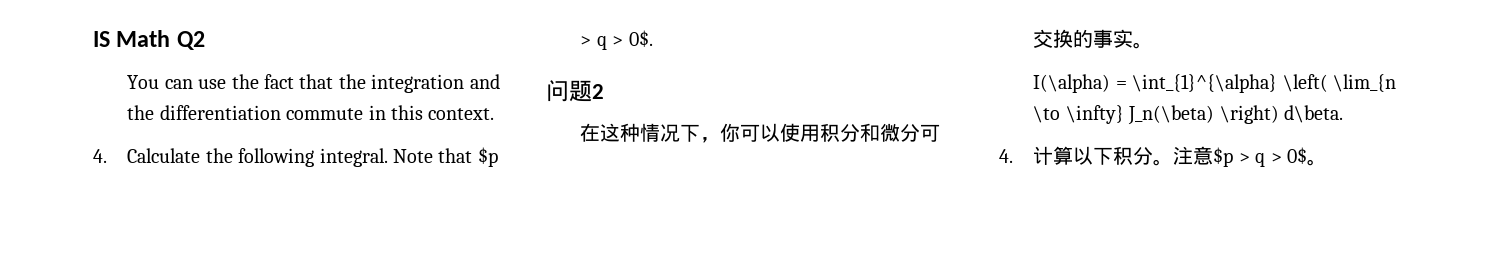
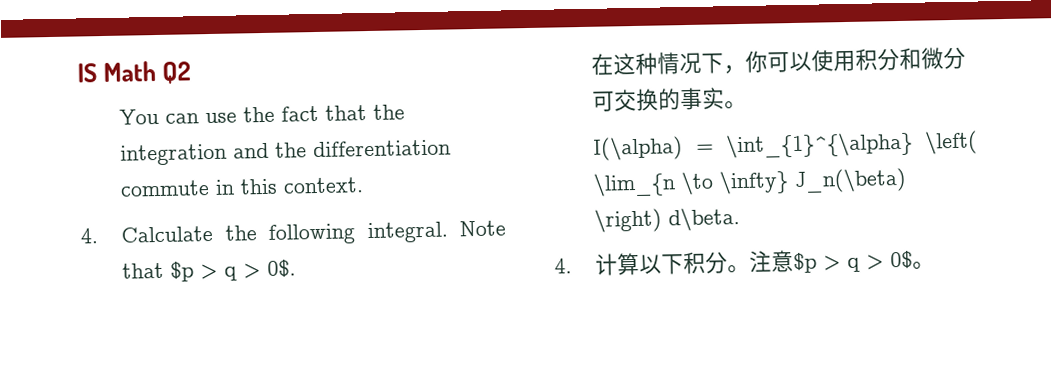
- 问题2

